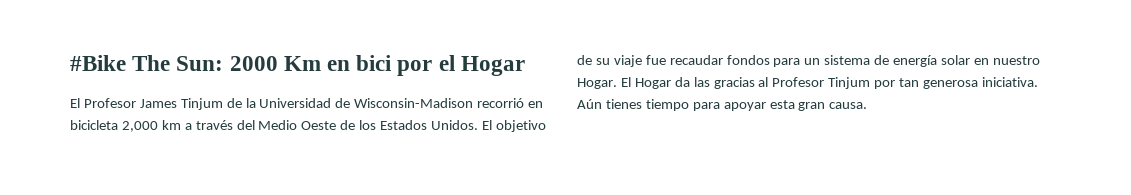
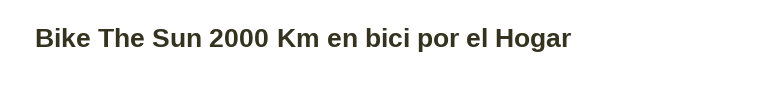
- #Bike The Sun: 2000 Km en bici por el Hogar
+ Bike The Sun 2000 Km en bici por el Hogar
- El Profesor James Tinjum de la Universidad de Wisconsin-Madison recorrió en bicicleta 2,000 km a través del Medio Oeste de los Estados Unidos. El objetivo de su viaje fue recaudar fondos para un sistema de energía solar en nuestro Hogar. El Hogar da las gracias al Profesor Tinjum por tan generosa iniciativa. Aún tienes tiempo para apoyar esta gran causa.

